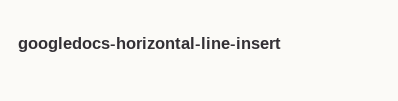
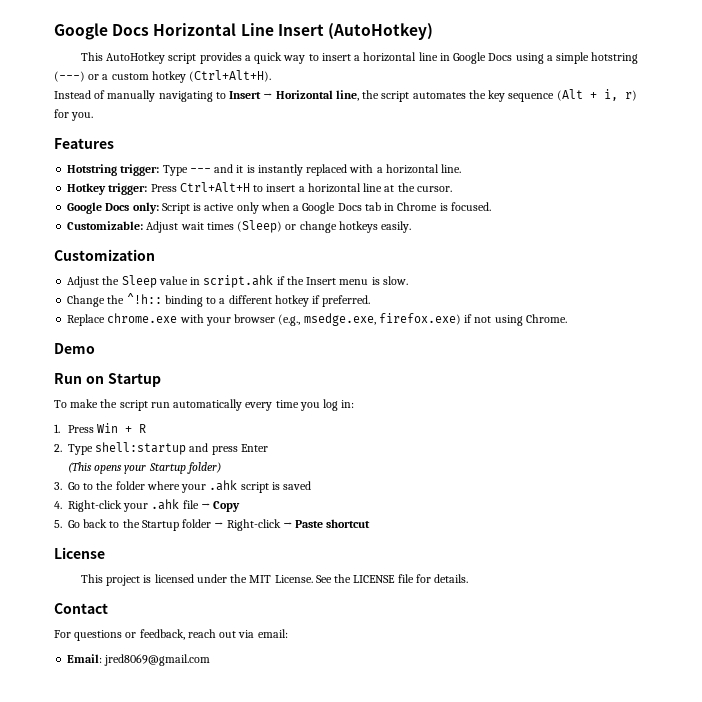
- googledocs-horizontal-line-insert
+ Google Docs Horizontal Line Insert (AutoHotkey)
+ This AutoHotkey script provides a quick way to insert a horizontal line in Google Docs using a simple hotstring (---) or a custom hotkey (Ctrl+Alt+H).
+ Instead of manually navigating to Insert → Horizontal line, the script automates the key sequence (Alt + i, r) for you.
+ Features
+ Hotstring trigger: Type --- and it is instantly replaced with a horizontal line.
+ Hotkey trigger: Press Ctrl+Alt+H to insert a horizontal line at the cursor.
+ Google Docs only: Script is active only when a Google Docs tab in Chrome is focused.
+ Customizable: Adjust wait times (Sleep) or change hotkeys easily.
+ Customization
+ Adjust the Sleep value in script.ahk if the Insert menu is slow.
+ Change the ^!h:: binding to a different hotkey if preferred.
+ Replace chrome.exe with your browser (e.g., msedge.exe, firefox.exe) if not using Chrome.
+ Demo
+ Run on Startup
+ To make the script run automatically every time you log in:
+ 1. Press Win + R
+ 2. Type shell:startup and press Enter
+ (This opens your Startup folder)
+ 3. Go to the folder where your .ahk script is saved
+ 4. Right-click your .ahk file → Copy
+ 5. Go back to the Startup folder → Right-click → Paste shortcut
+ License
+ This project is licensed under the MIT License. See the LICENSE file for details.
+ Contact
+ For questions or feedback, reach out via email:
+ Email: jred8069@gmail.com

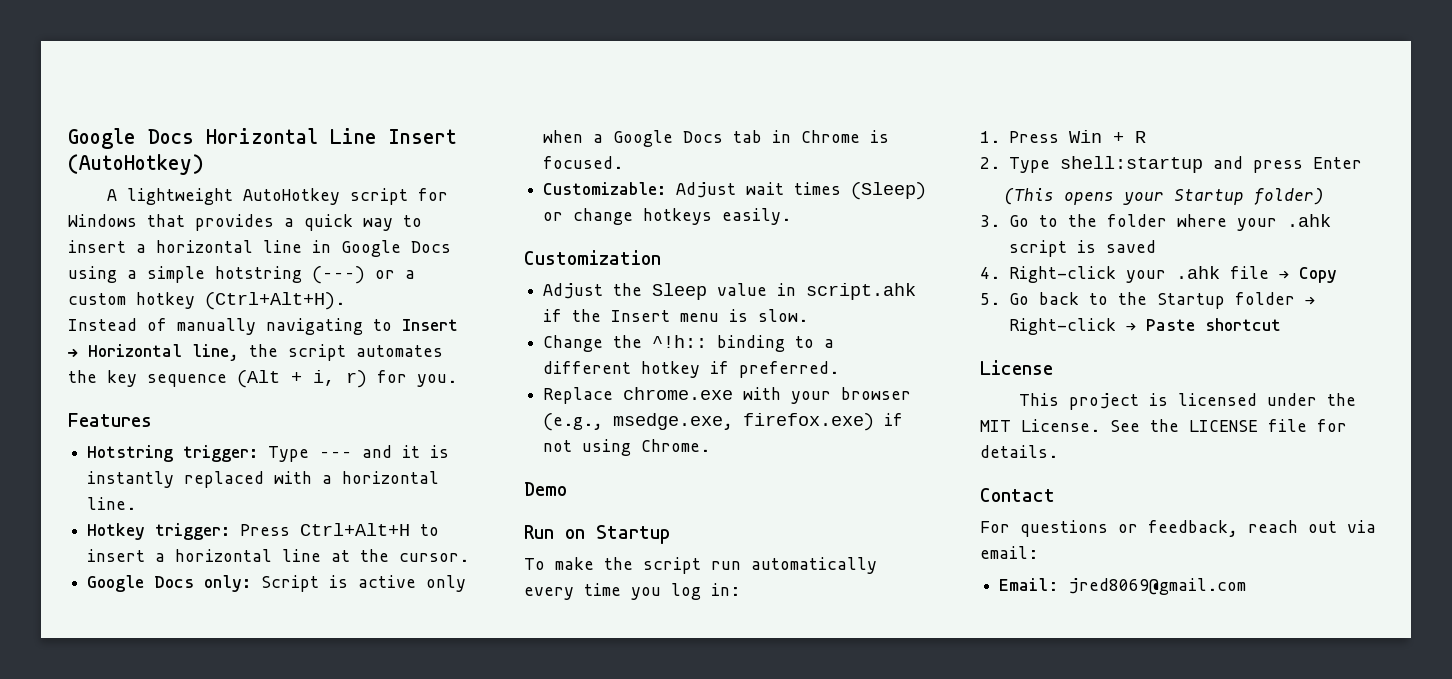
- This AutoHotkey script provides a quick way to insert a horizontal line in Google Docs using a simple hotstring (---) or a custom hotkey (Ctrl+Alt+H).
+ A lightweight AutoHotkey script for Windows that provides a quick way to insert a horizontal line in Google Docs using a simple hotstring (---) or a custom hotkey (Ctrl+Alt+H).

